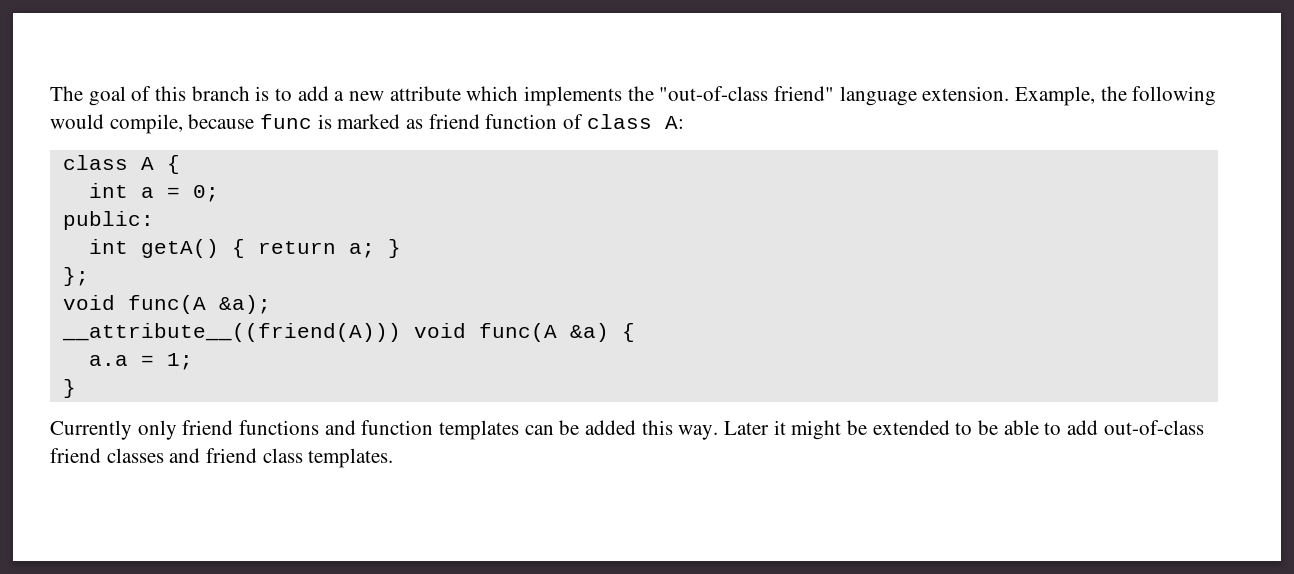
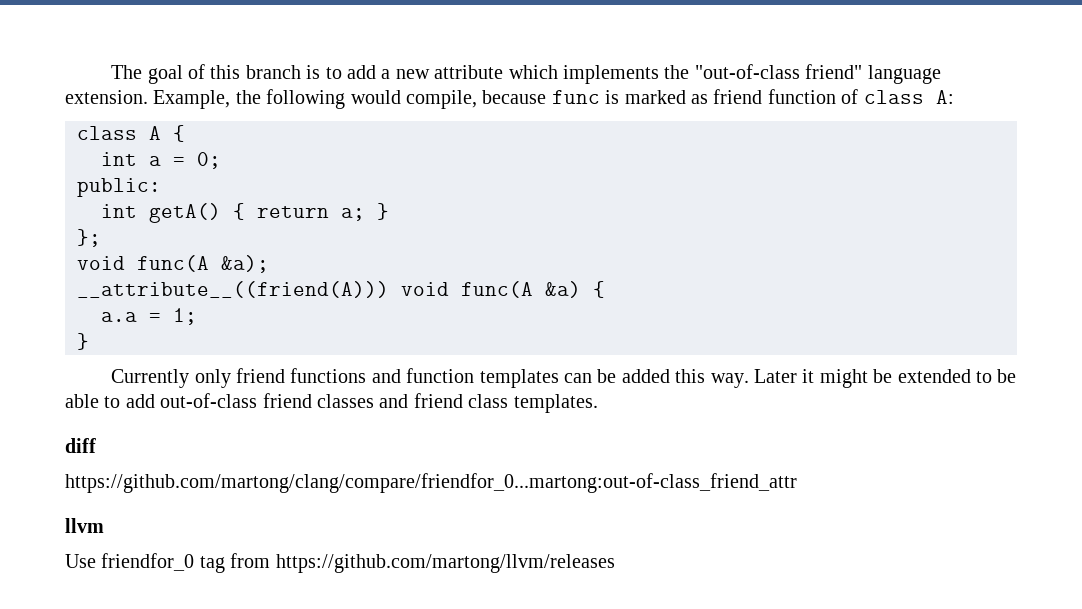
+ diff
+ https://github.com/martong/clang/compare/friendfor_0...martong:out-of-class_friend_attr
+ llvm
+ Use friendfor_0 tag from https://github.com/martong/llvm/releases

